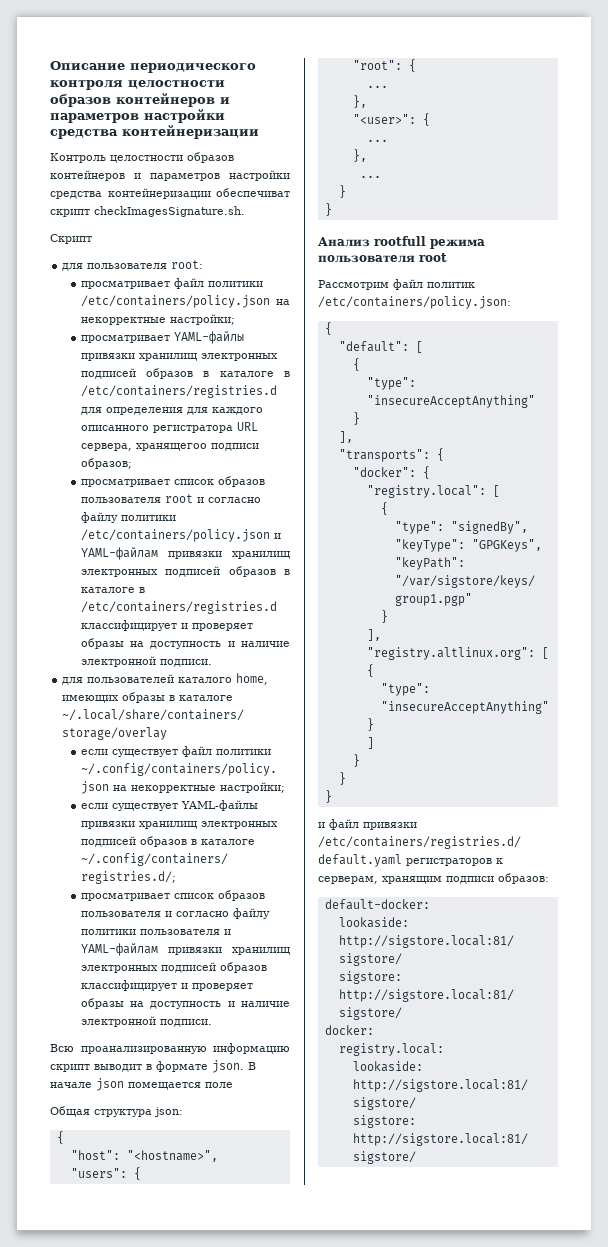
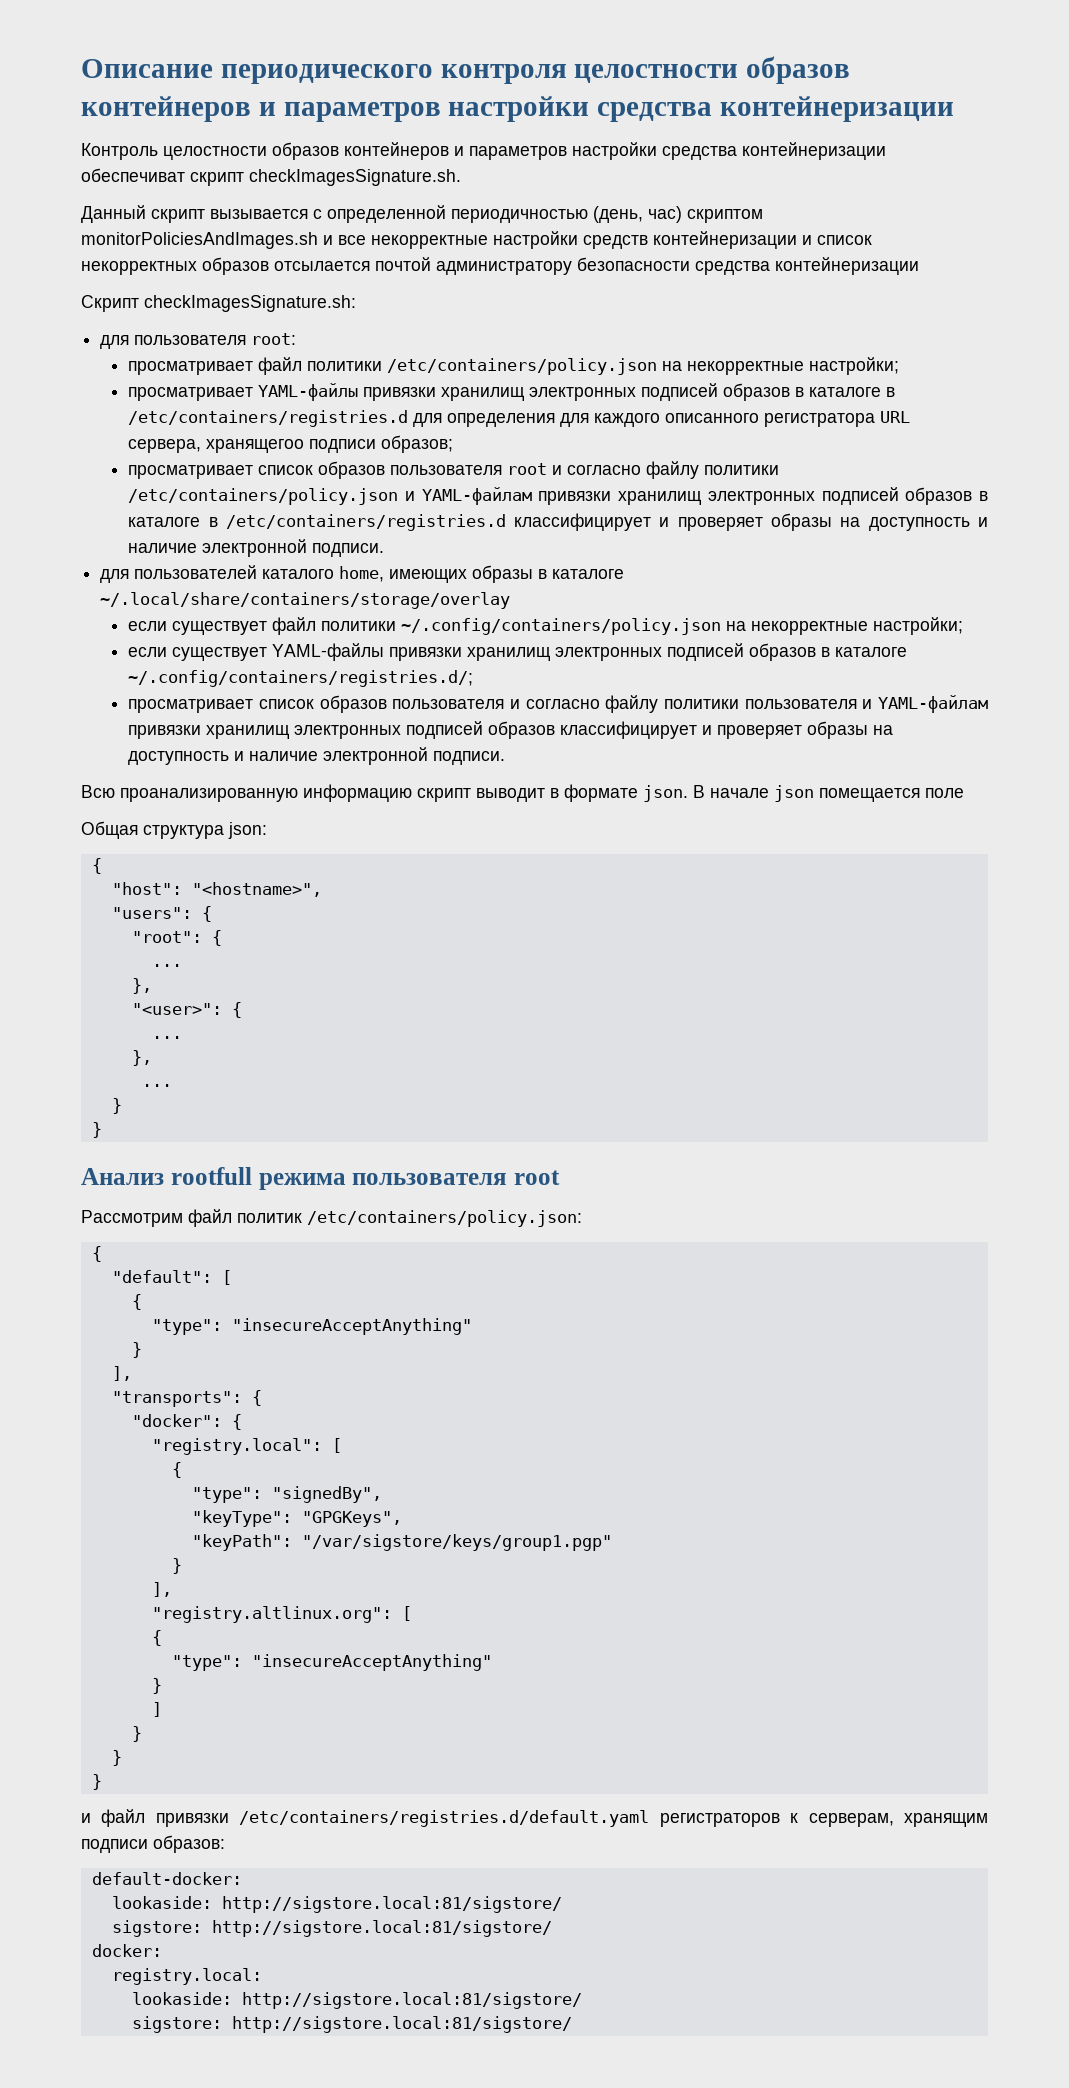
+ Данный скрипт вызывается с определенной периодичностью (день, час) скриптом monitorPoliciesAndImages.sh и все некорректные настройки средств контейнеризации и список некорректных образов отсылается почтой администратору безопасности средства контейнеризации
- Скрипт
+ Скрипт checkImagesSignature.sh:

